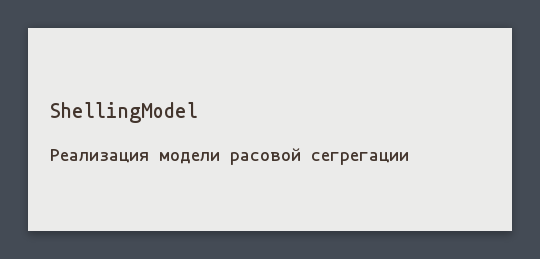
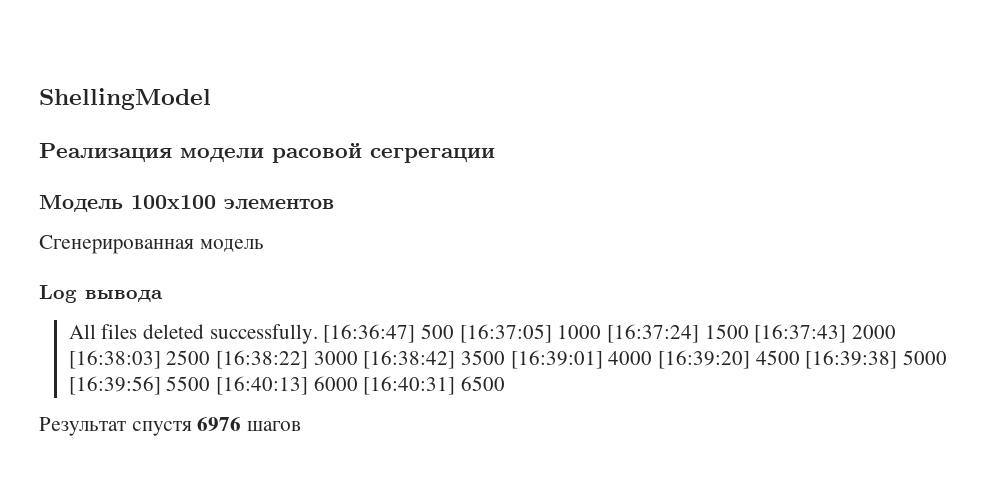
+ Модель 100х100 элементов
+ Сгенерированная модель
+ Log вывода
+ All files deleted successfully. [16:36:47] 500 [16:37:05] 1000 [16:37:24] 1500 [16:37:43] 2000 [16:38:03] 2500 [16:38:22] 3000 [16:38:42] 3500 [16:39:01] 4000 [16:39:20] 4500 [16:39:38] 5000 [16:39:56] 5500 [16:40:13] 6000 [16:40:31] 6500
+ Результат спустя 6976 шагов

